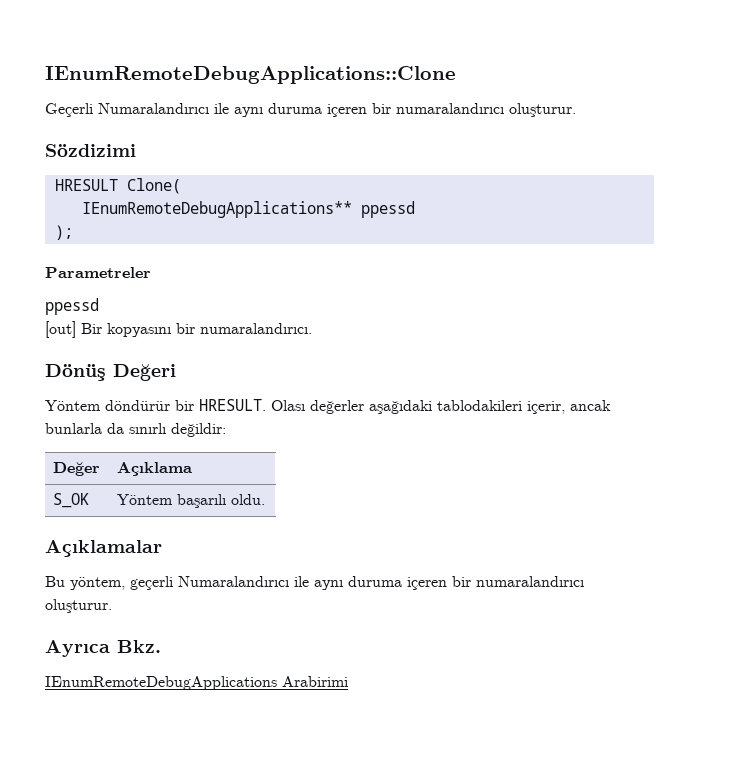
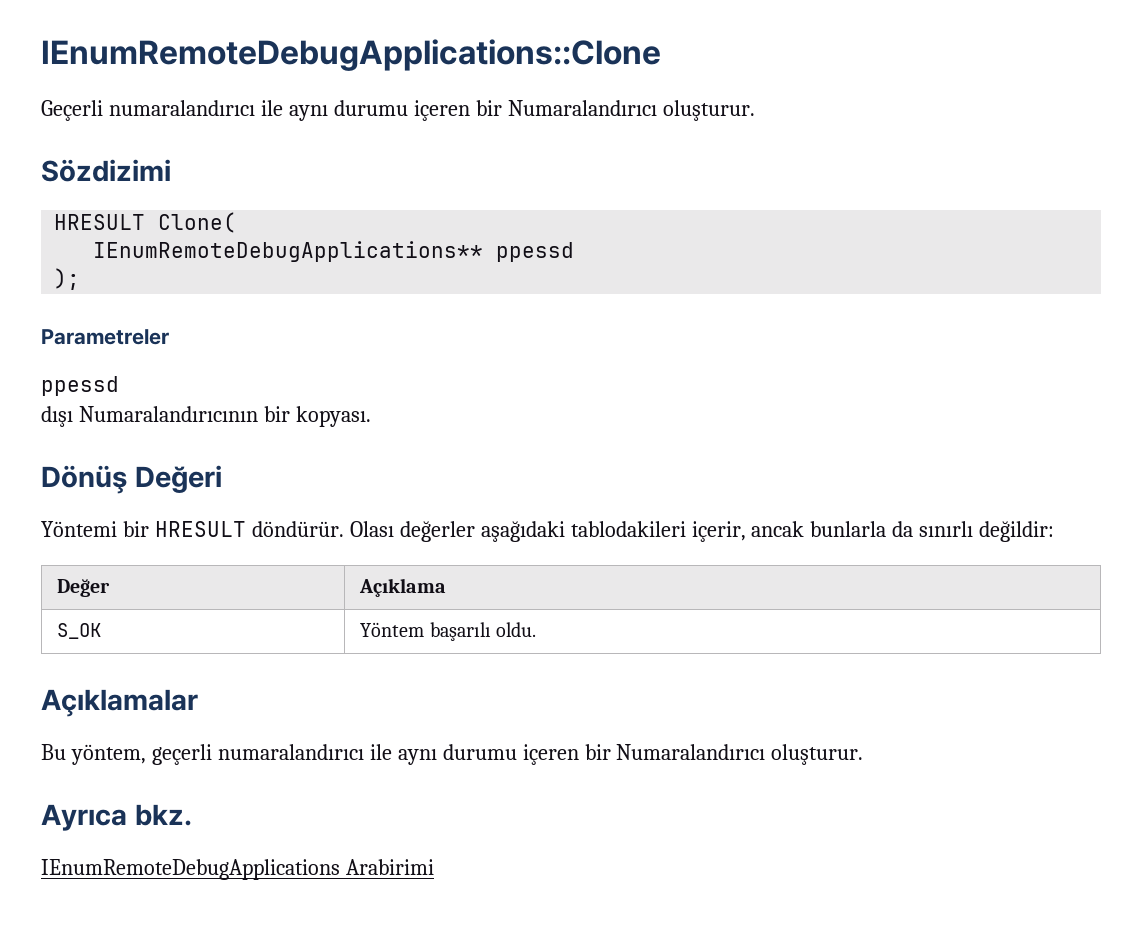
- Geçerli Numaralandırıcı ile aynı duruma içeren bir numaralandırıcı oluşturur.
+ Geçerli numaralandırıcı ile aynı durumu içeren bir Numaralandırıcı oluşturur.
- [out] Bir kopyasını bir numaralandırıcı.
+ dışı Numaralandırıcının bir kopyası.
  Dönüş Değeri
- Yöntem döndürür bir HRESULT.
+ Yöntemi bir HRESULT döndürür.
- Bu yöntem, geçerli Numaralandırıcı ile aynı duruma içeren bir numaralandırıcı oluşturur.
+ Bu yöntem, geçerli numaralandırıcı ile aynı durumu içeren bir Numaralandırıcı oluşturur.
- Ayrıca Bkz.
+ Ayrıca bkz.

